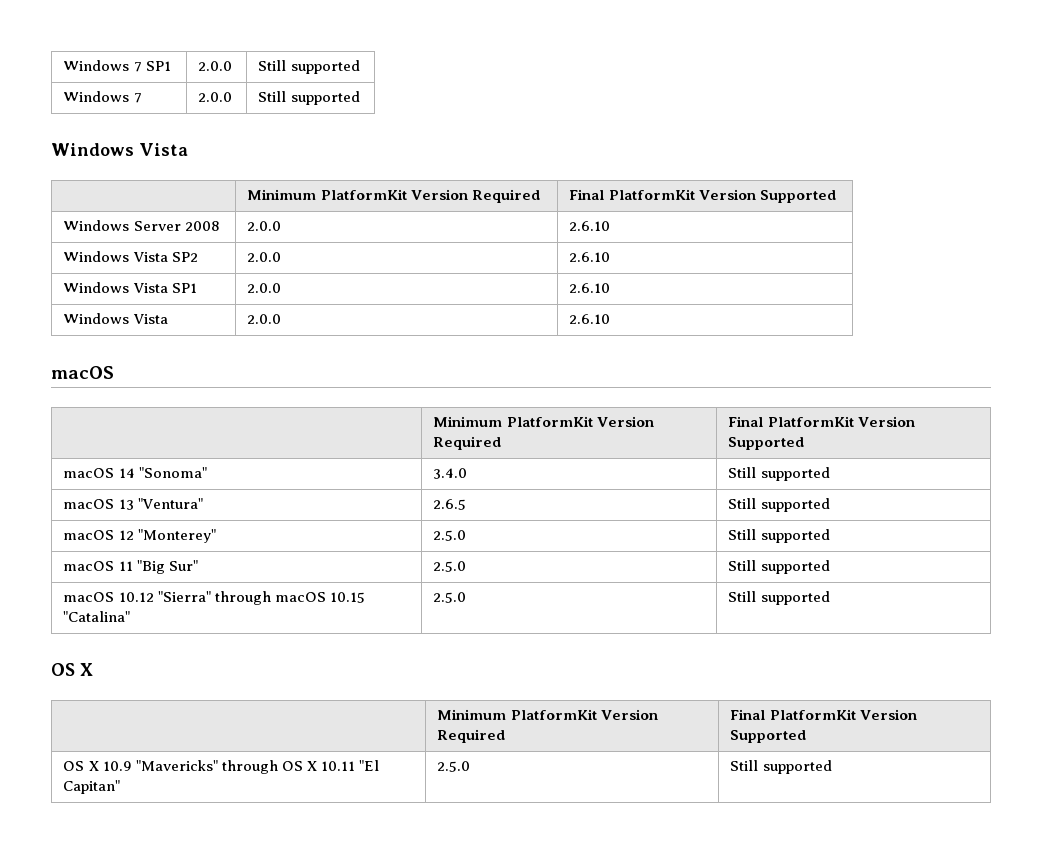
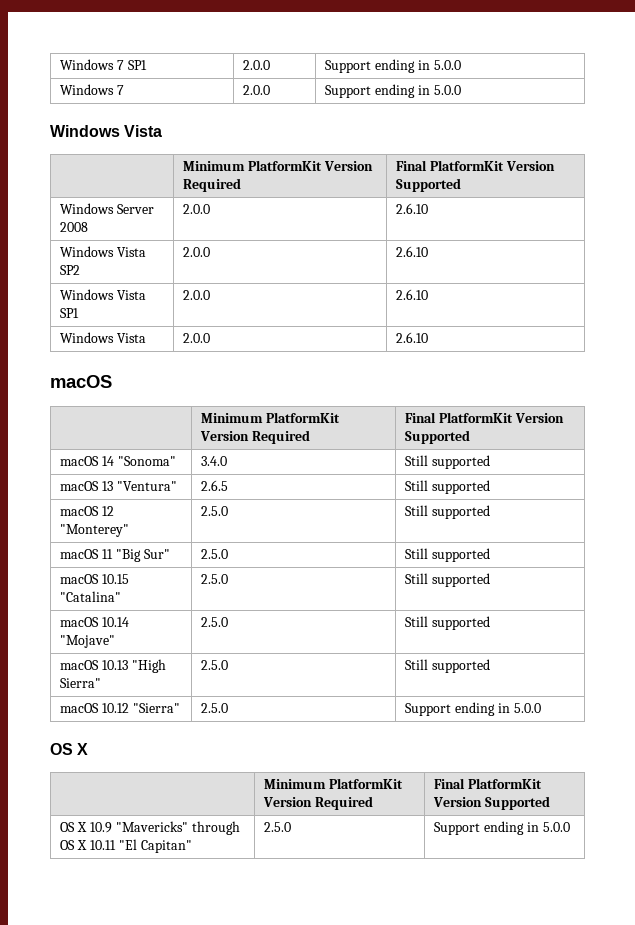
- Windows 7 SP1 | 2.0.0 | Still supported
+ Windows 7 SP1 | 2.0.0 | Support ending in 5.0.0
- Windows 7 | 2.0.0 | Still supported
+ Windows 7 | 2.0.0 | Support ending in 5.0.0
- macOS 10.12 "Sierra" through macOS 10.15 "Catalina" | 2.5.0 | Still supported
+ macOS 10.15 "Catalina" | 2.5.0 | Still supported
+ macOS 10.14 "Mojave" | 2.5.0 | Still supported
+ macOS 10.13 "High Sierra" | 2.5.0 | Still supported
+ macOS 10.12 "Sierra" | 2.5.0 | Support ending in 5.0.0
- OS X 10.9 "Mavericks" through OS X 10.11 "El Capitan" | 2.5.0 | Still supported
+ OS X 10.9 "Mavericks" through OS X 10.11 "El Capitan" | 2.5.0 | Support ending in 5.0.0

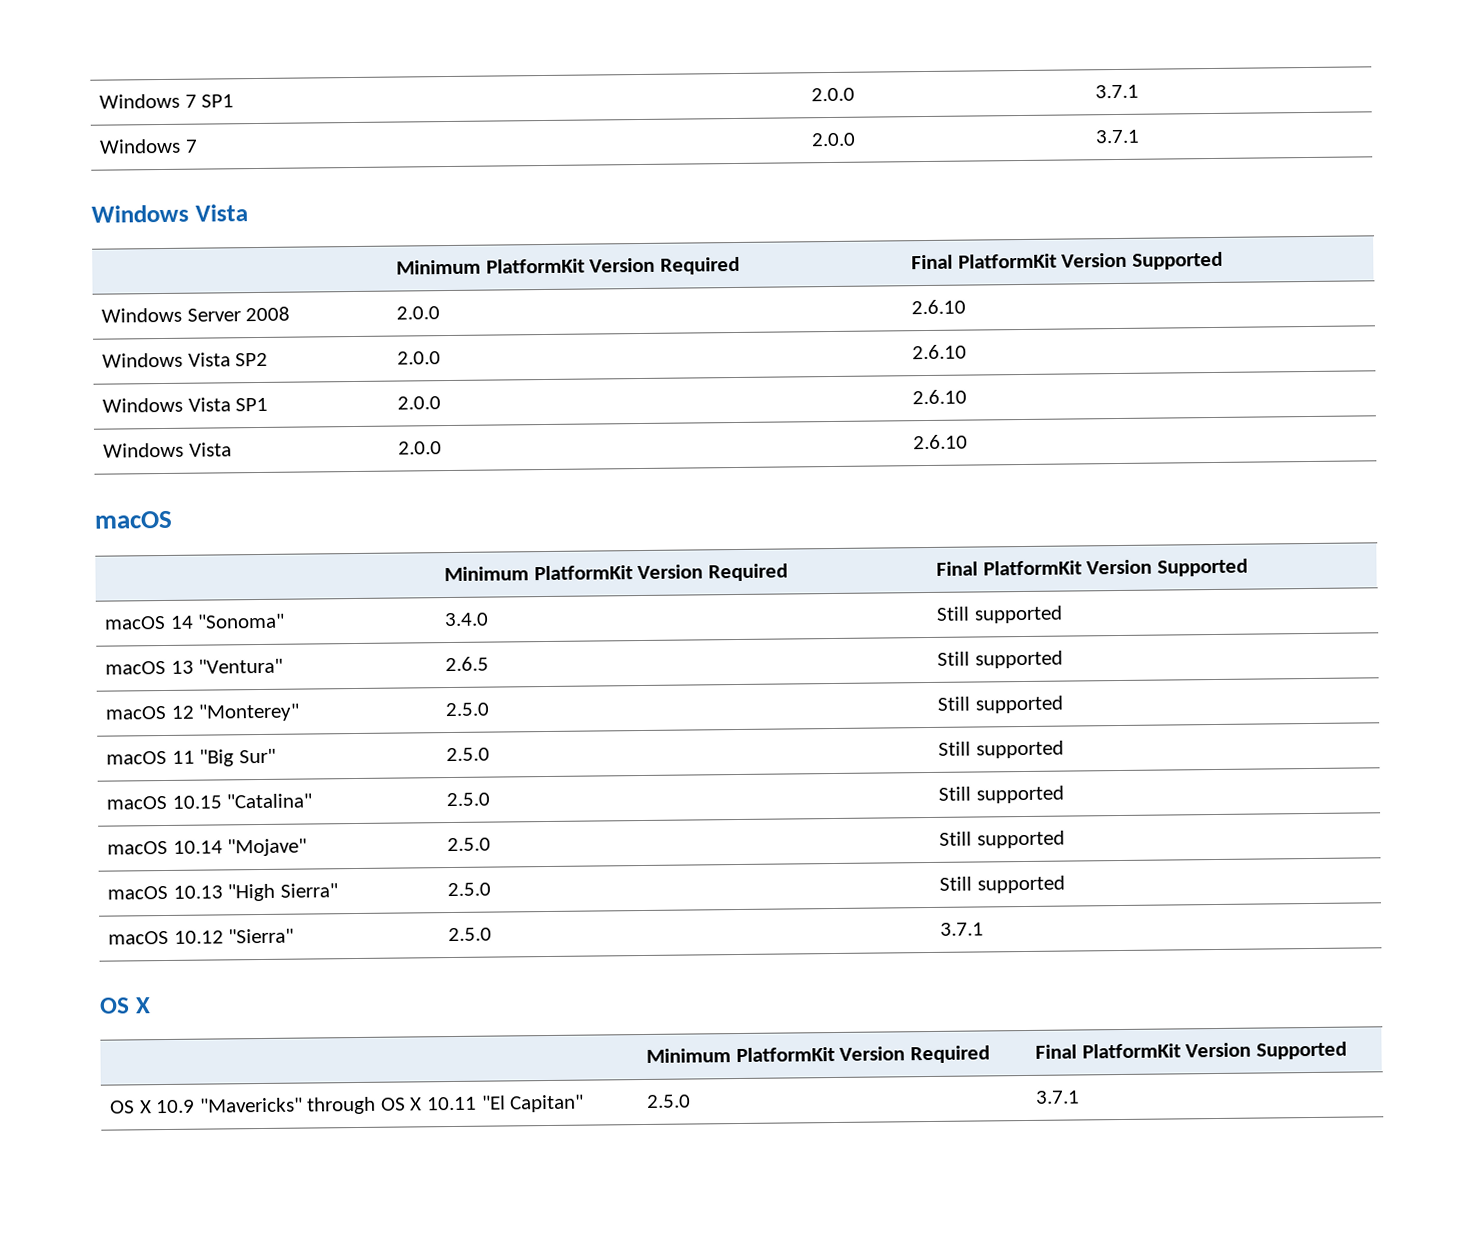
- Windows 7 SP1 | 2.0.0 | Support ending in 5.0.0
+ Windows 7 SP1 | 2.0.0 | 3.7.1
- Windows 7 | 2.0.0 | Support ending in 5.0.0
+ Windows 7 | 2.0.0 | 3.7.1
- macOS 10.12 "Sierra" | 2.5.0 | Support ending in 5.0.0
+ macOS 10.12 "Sierra" | 2.5.0 | 3.7.1
- OS X 10.9 "Mavericks" through OS X 10.11 "El Capitan" | 2.5.0 | Support ending in 5.0.0
+ OS X 10.9 "Mavericks" through OS X 10.11 "El Capitan" | 2.5.0 | 3.7.1

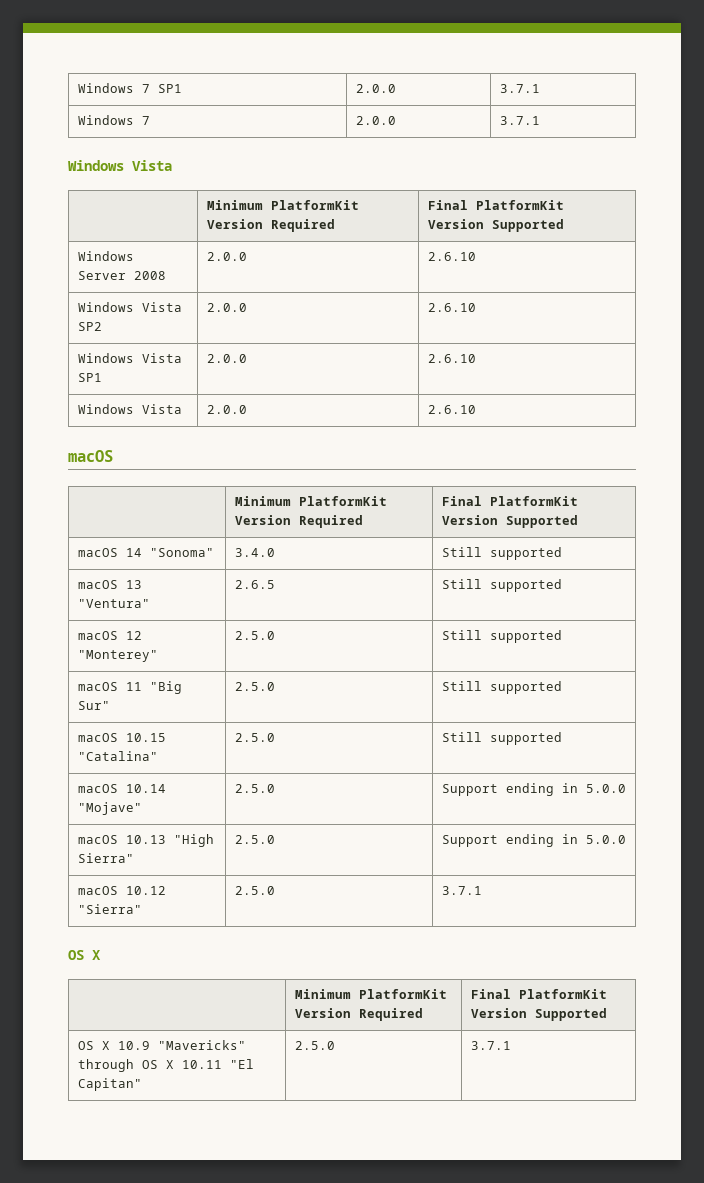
- macOS 10.14 "Mojave" | 2.5.0 | Still supported
+ macOS 10.14 "Mojave" | 2.5.0 | Support ending in 5.0.0
- macOS 10.13 "High Sierra" | 2.5.0 | Still supported
+ macOS 10.13 "High Sierra" | 2.5.0 | Support ending in 5.0.0

